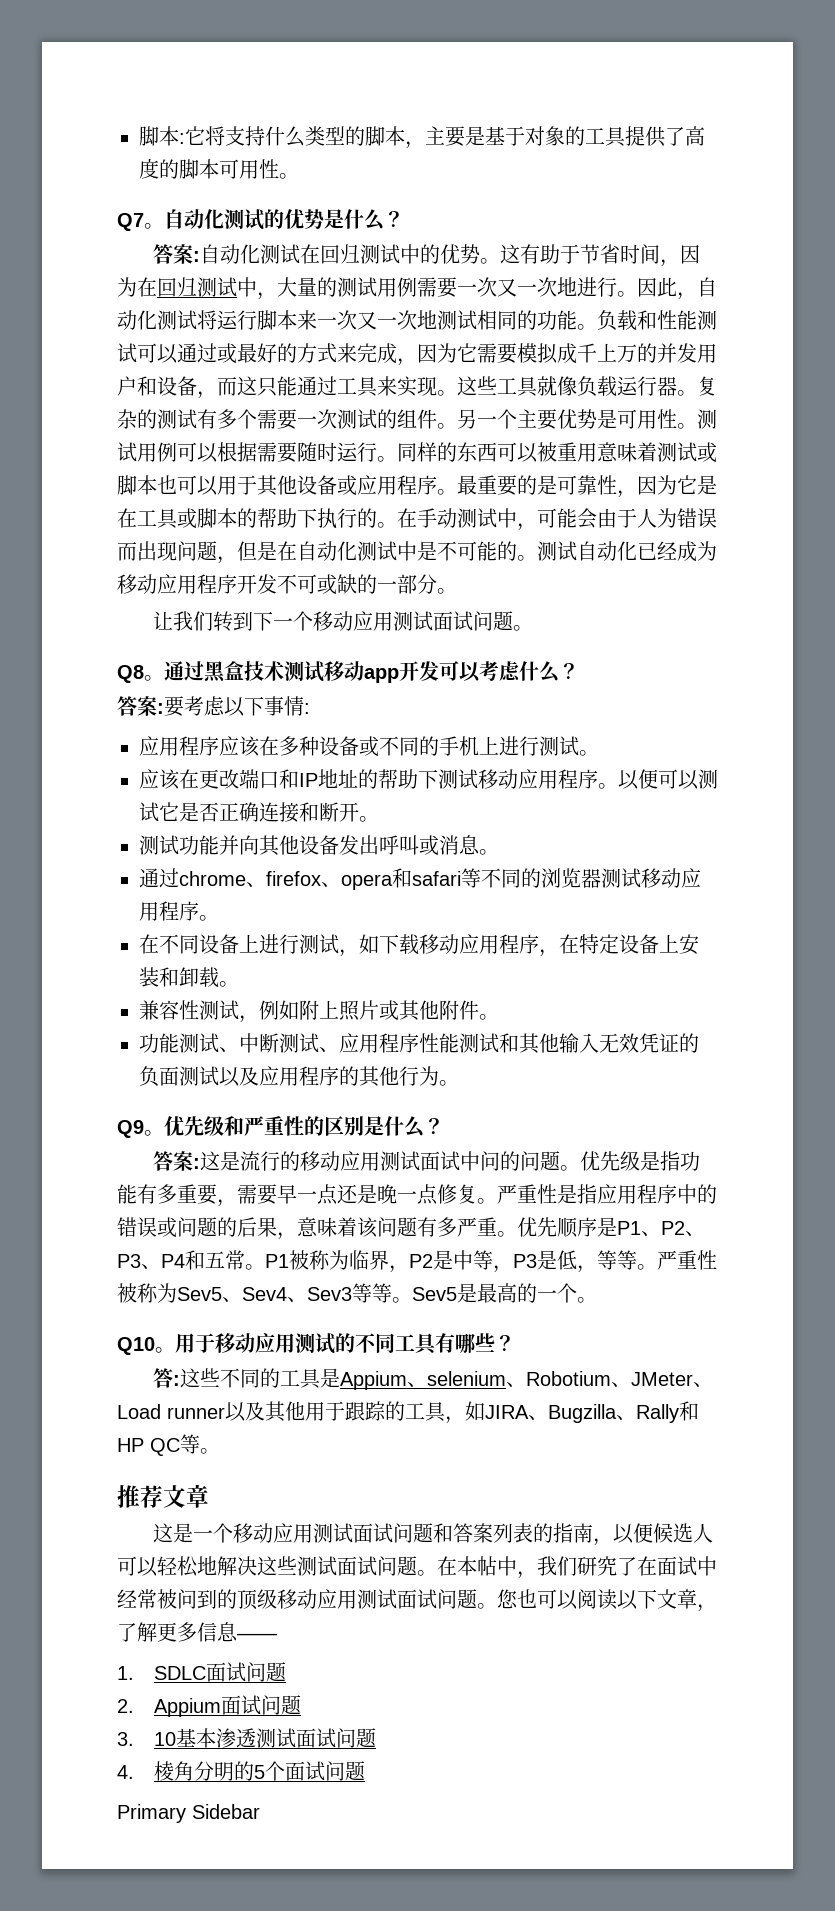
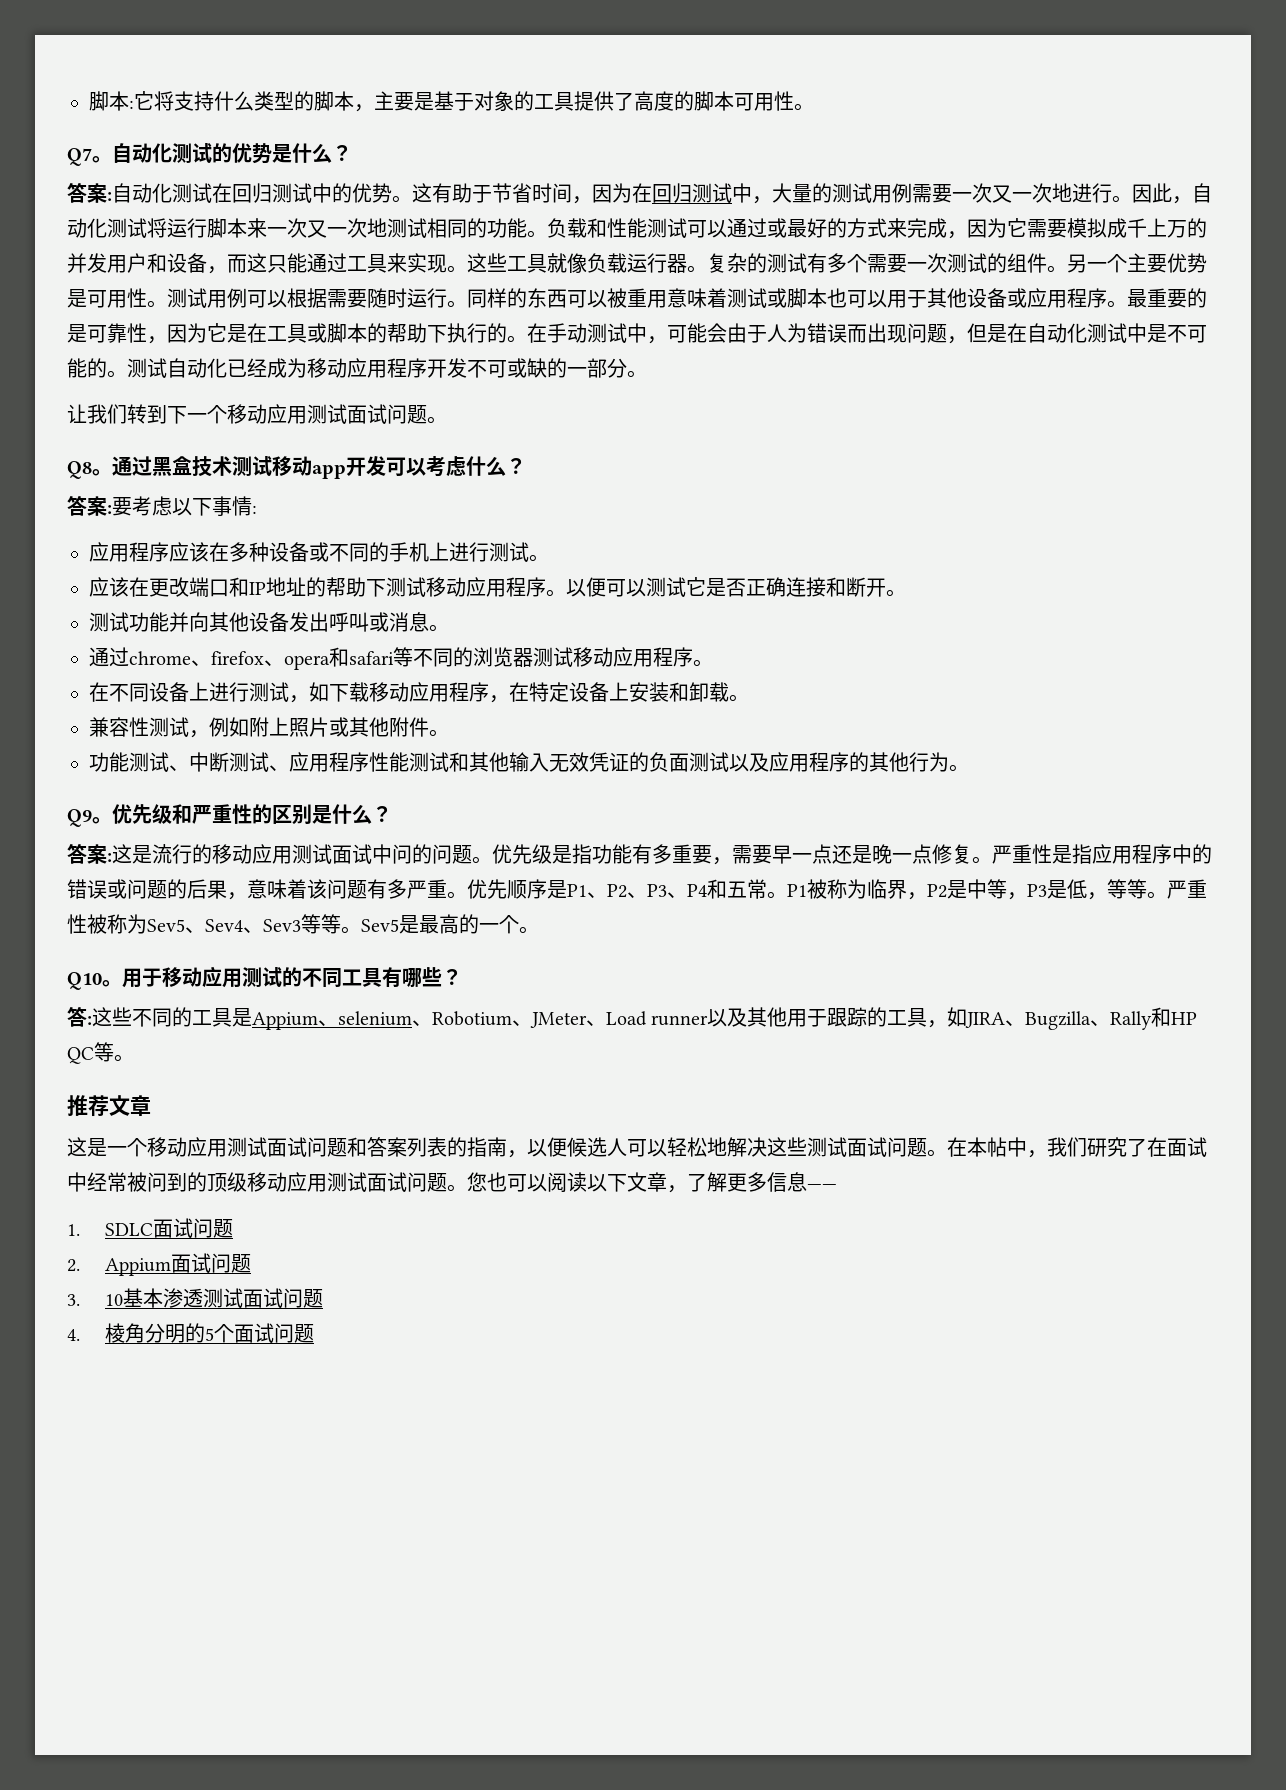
- Primary Sidebar

